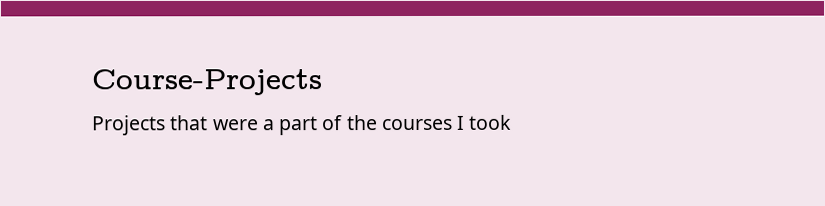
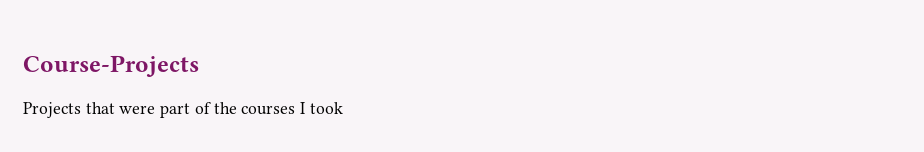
- Projects that were a part of the courses I took
+ Projects that were part of the courses I took

